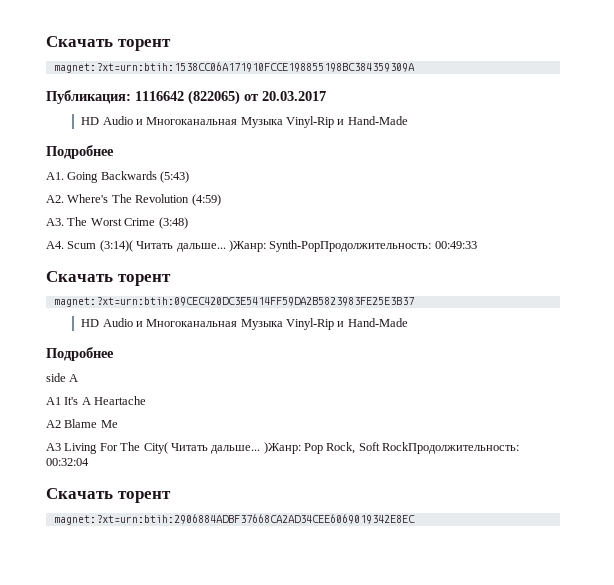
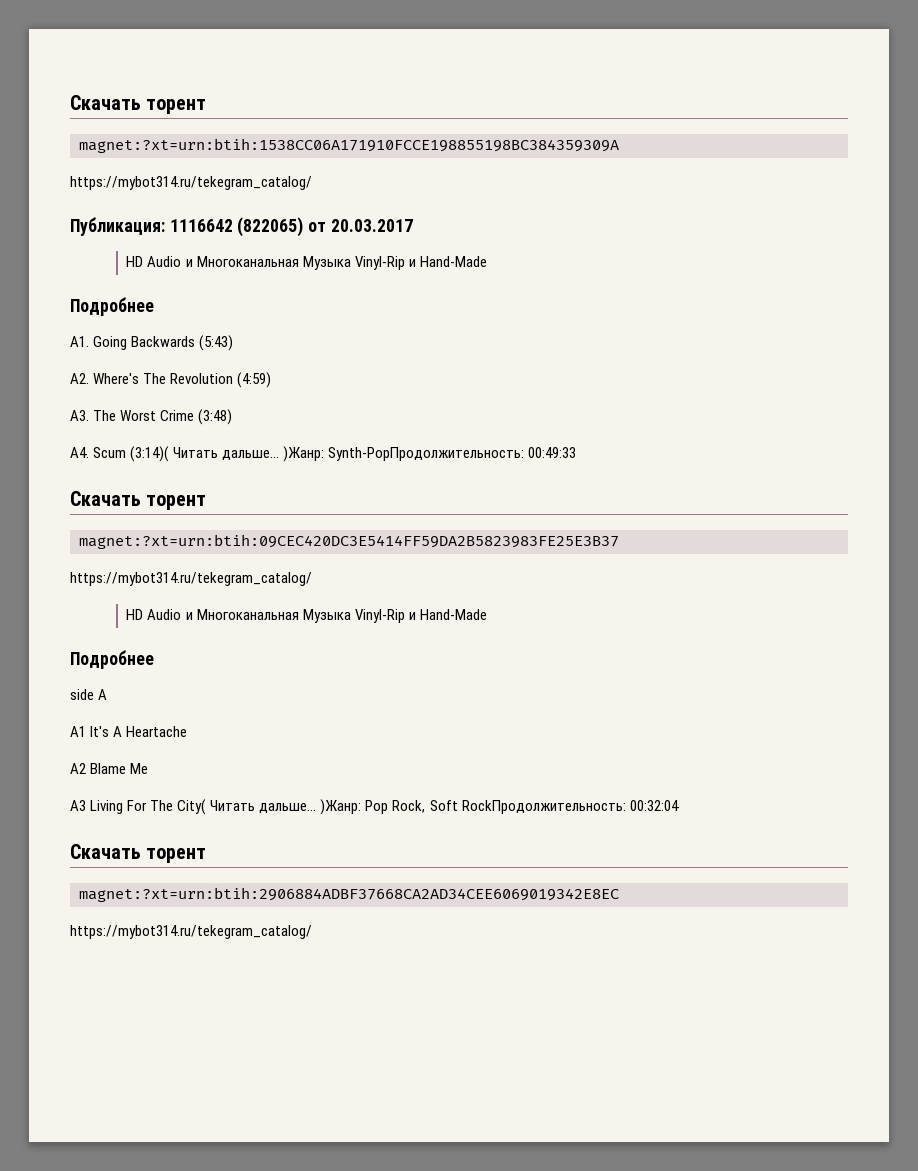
  magnet:?xt=urn:btih:1538CC06A171910FCCE198855198BC384359309A
+ https://mybot314.ru/tekegram_catalog/
  magnet:?xt=urn:btih:09CEC420DC3E5414FF59DA2B5823983FE25E3B37
+ https://mybot314.ru/tekegram_catalog/
  magnet:?xt=urn:btih:2906884ADBF37668CA2AD34CEE6069019342E8EC
+ https://mybot314.ru/tekegram_catalog/

